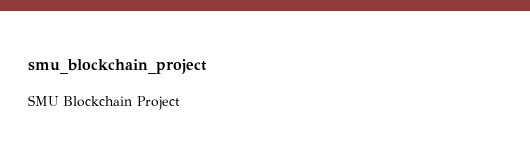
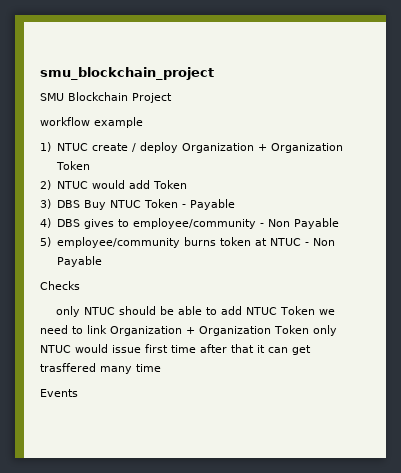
+ workflow example
+ 1) NTUC create / deploy Organization + Organization Token
+ 2) NTUC would add Token
+ 3) DBS Buy NTUC Token - Payable
+ 4) DBS gives to employee/community - Non Payable
+ 5) employee/community burns token at NTUC - Non Payable
+ Checks
+ only NTUC should be able to add NTUC Token we need to link Organization + Organization Token only NTUC would issue first time after that it can get trasffered many time
+ Events

